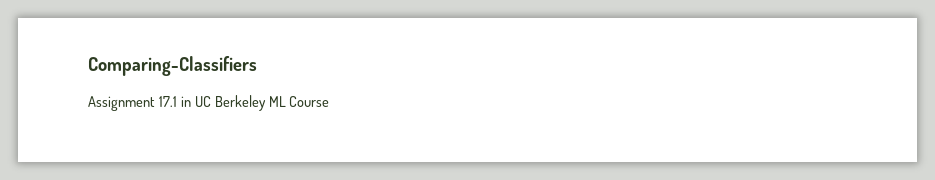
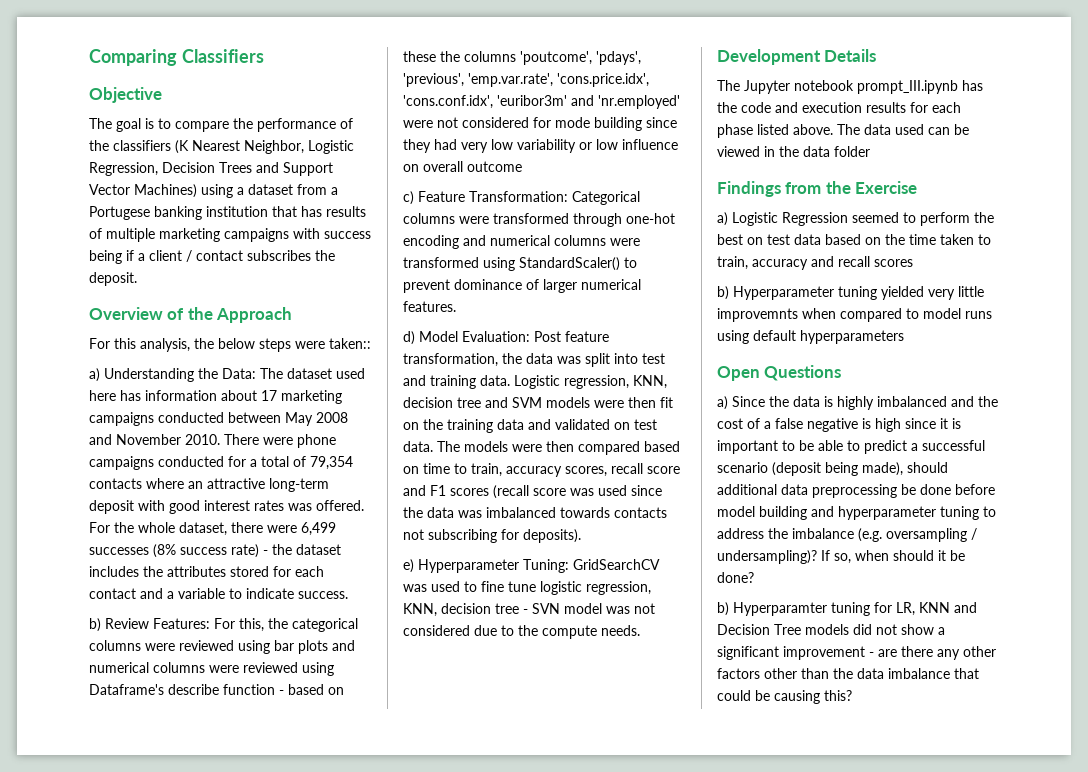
- Comparing-Classifiers
- Assignment 17.1 in UC Berkeley ML Course
+ Comparing Classifiers
+ Objective
+ The goal is to compare the performance of the classifiers (K Nearest Neighbor, Logistic Regression, Decision Trees and Support Vector Machines) using a dataset from a Portugese banking institution that has results of multiple marketing campaigns with success being if a client / contact subscribes the deposit.
+ Overview of the Approach
+ For this analysis, the below steps were taken::
+ a) Understanding the Data: The dataset used here has information about 17 marketing campaigns conducted between May 2008 and November 2010. There were phone campaigns conducted for a total of 79,354 contacts where an attractive long-term deposit with good interest rates was offered. For the whole dataset, there were 6,499 successes (8% success rate) - the dataset includes the attributes stored for each contact and a variable to indicate success.
+ b) Review Features: For this, the categorical columns were reviewed using bar plots and numerical columns were reviewed using Dataframe's describe function - based on these the columns 'poutcome', 'pdays', 'previous', 'emp.var.rate', 'cons.price.idx', 'cons.conf.idx', 'euribor3m' and 'nr.employed' were not considered for mode building since they had very low variability or low influence on overall outcome
+ c) Feature Transformation: Categorical columns were transformed through one-hot encoding and numerical columns were transformed using StandardScaler() to prevent dominance of larger numerical features.
+ d) Model Evaluation: Post feature transformation, the data was split into test and training data. Logistic regression, KNN, decision tree and SVM models were then fit on the training data and validated on test data. The models were then compared based on time to train, accuracy scores, recall score and F1 scores (recall score was used since the data was imbalanced towards contacts not subscribing for deposits).
+ e) Hyperparameter Tuning: GridSearchCV was used to fine tune logistic regression, KNN, decision tree - SVN model was not considered due to the compute needs.
+ Development Details
+ The Jupyter notebook prompt_III.ipynb has the code and execution results for each phase listed above. The data used can be viewed in the data folder
+ Findings from the Exercise
+ a) Logistic Regression seemed to perform the best on test data based on the time taken to train, accuracy and recall scores
+ b) Hyperparameter tuning yielded very little improvemnts when compared to model runs using default hyperparameters
+ Open Questions
+ a) Since the data is highly imbalanced and the cost of a false negative is high since it is important to be able to predict a successful scenario (deposit being made), should additional data preprocessing be done before model building and hyperparameter tuning to address the imbalance (e.g. oversampling / undersampling)? If so, when should it be done?
+ b) Hyperparamter tuning for LR, KNN and Decision Tree models did not show a significant improvement - are there any other factors other than the data imbalance that could be causing this?

